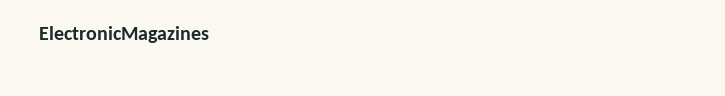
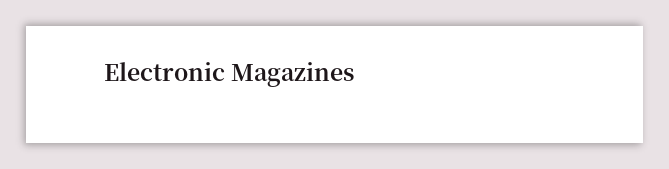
- ElectronicMagazines
+ Electronic Magazines

